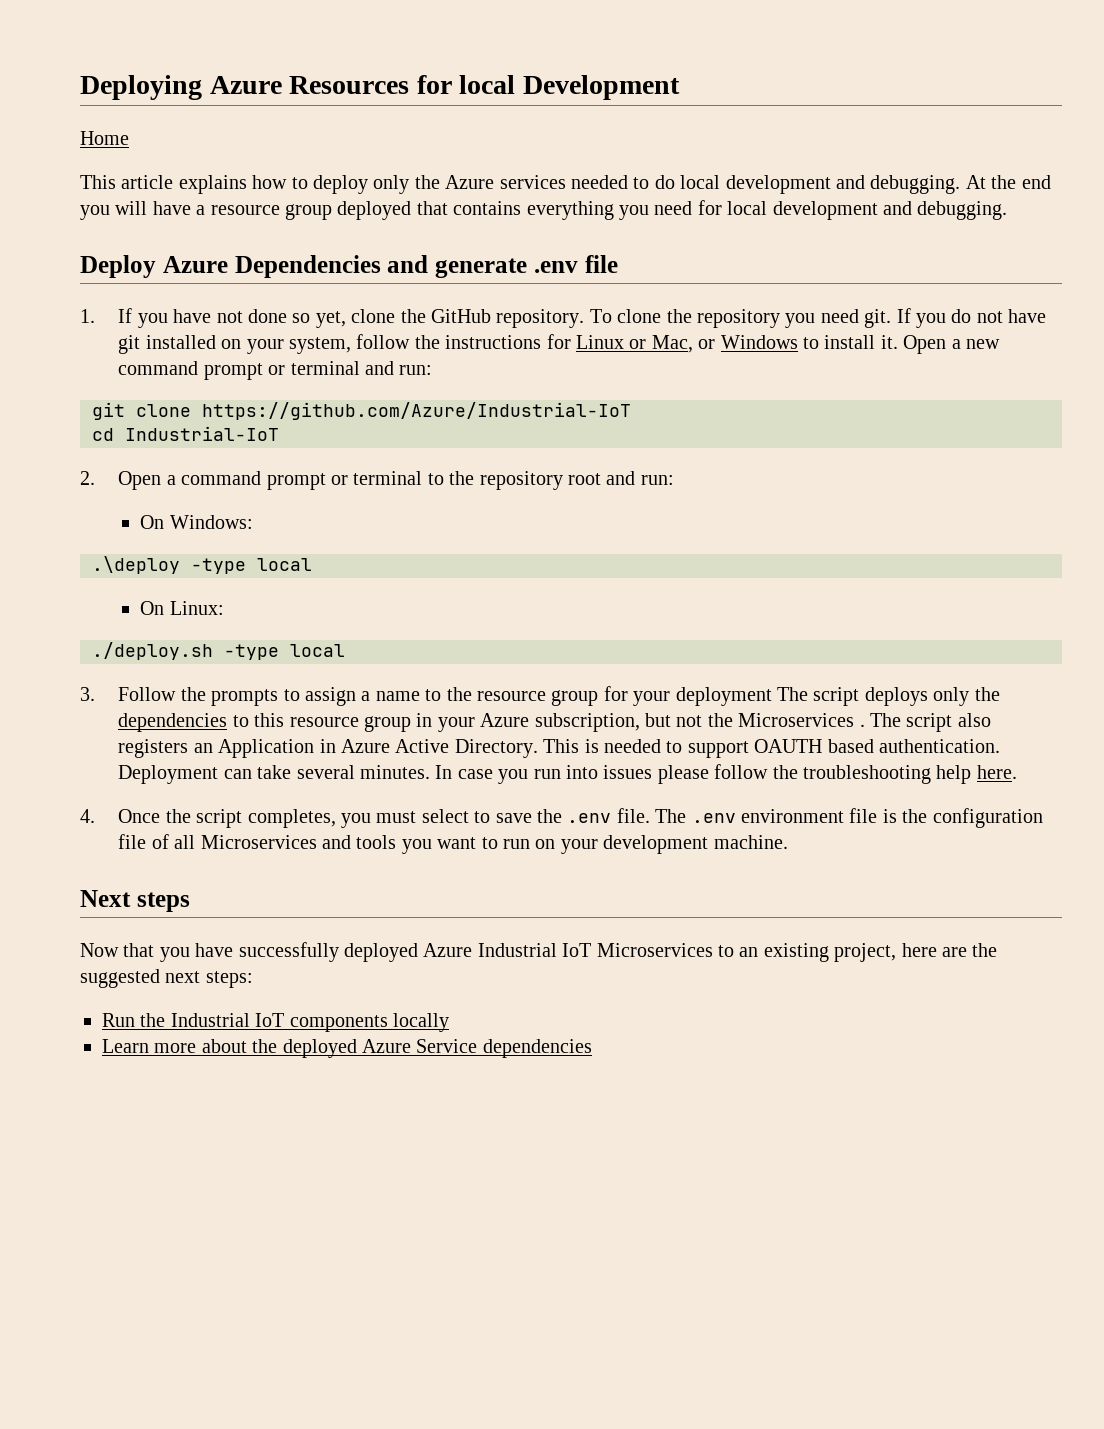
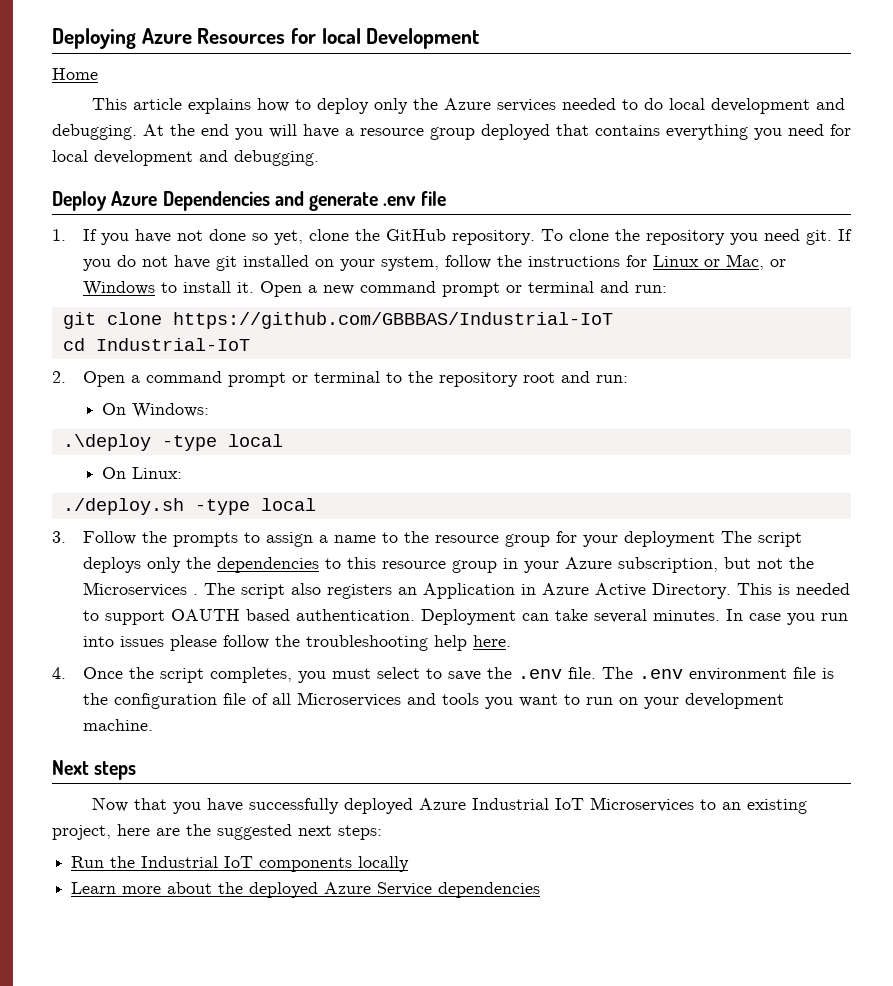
- git clone https://github.com/Azure/Industrial-IoT
+ git clone https://github.com/GBBBAS/Industrial-IoT

